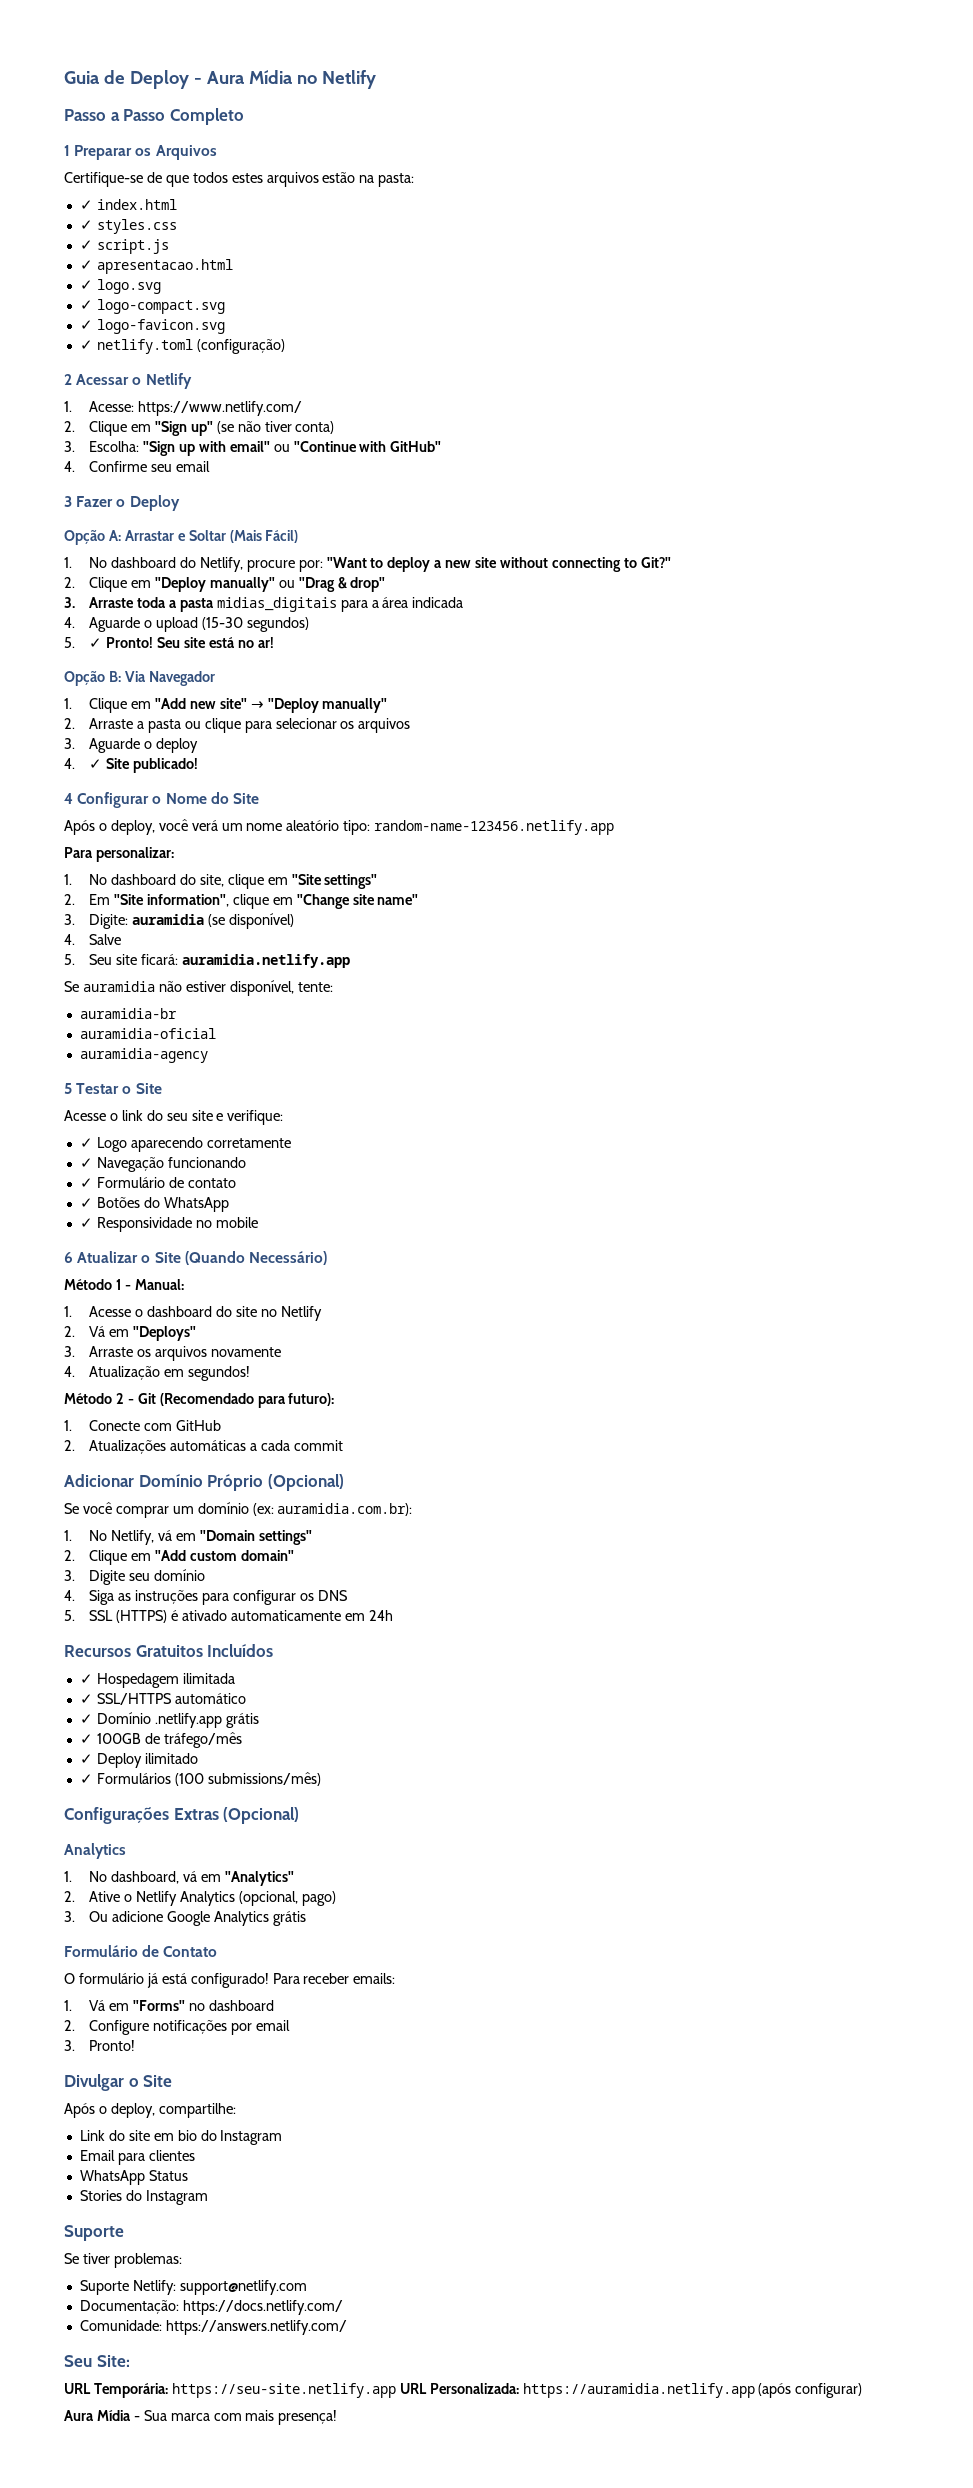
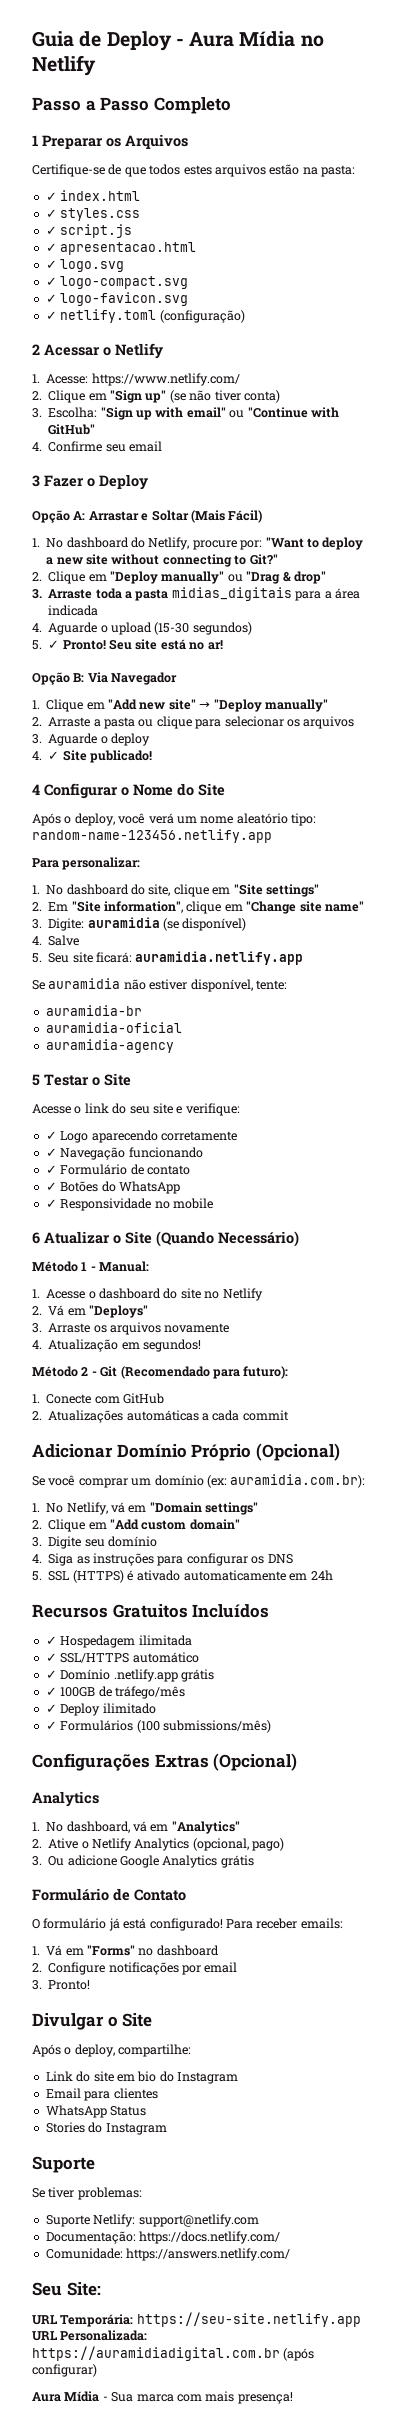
- URL Temporária: https://seu-site.netlify.app URL Personalizada: https://auramidia.netlify.app (após configurar)
+ URL Temporária: https://seu-site.netlify.app URL Personalizada: https://auramidiadigital.com.br (após configurar)

